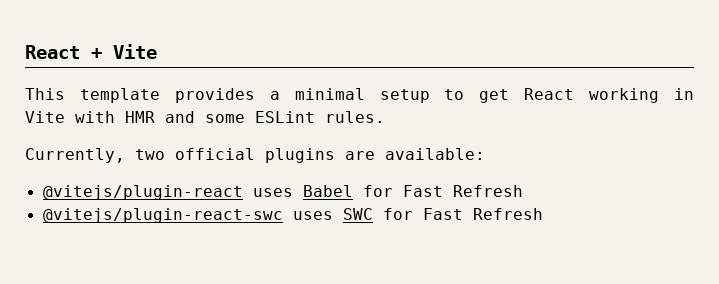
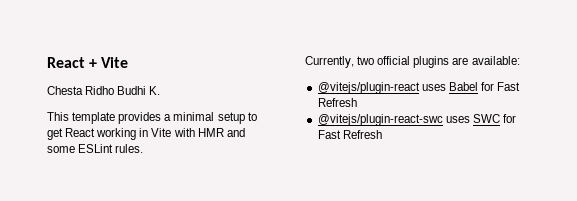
+ Chesta Ridho Budhi K.

